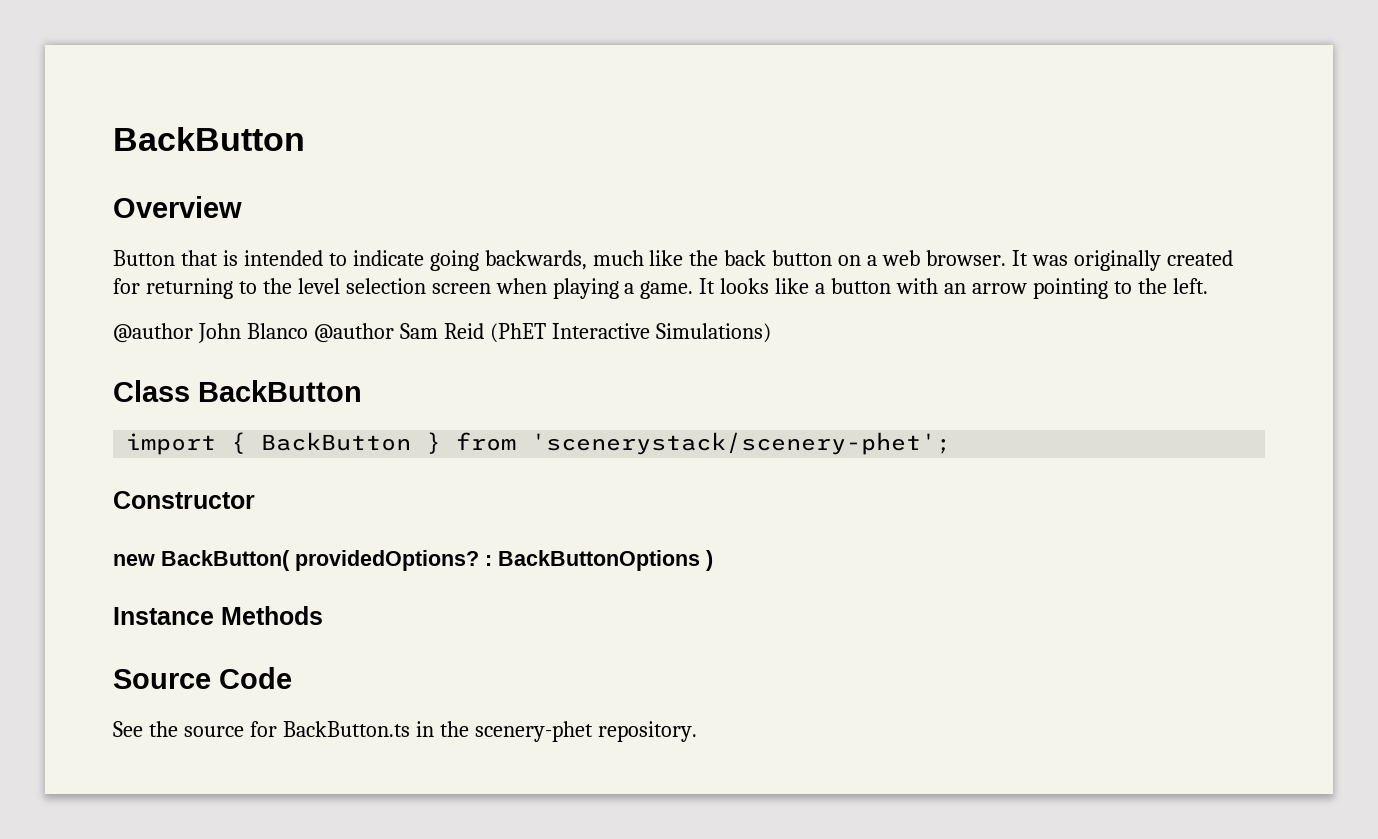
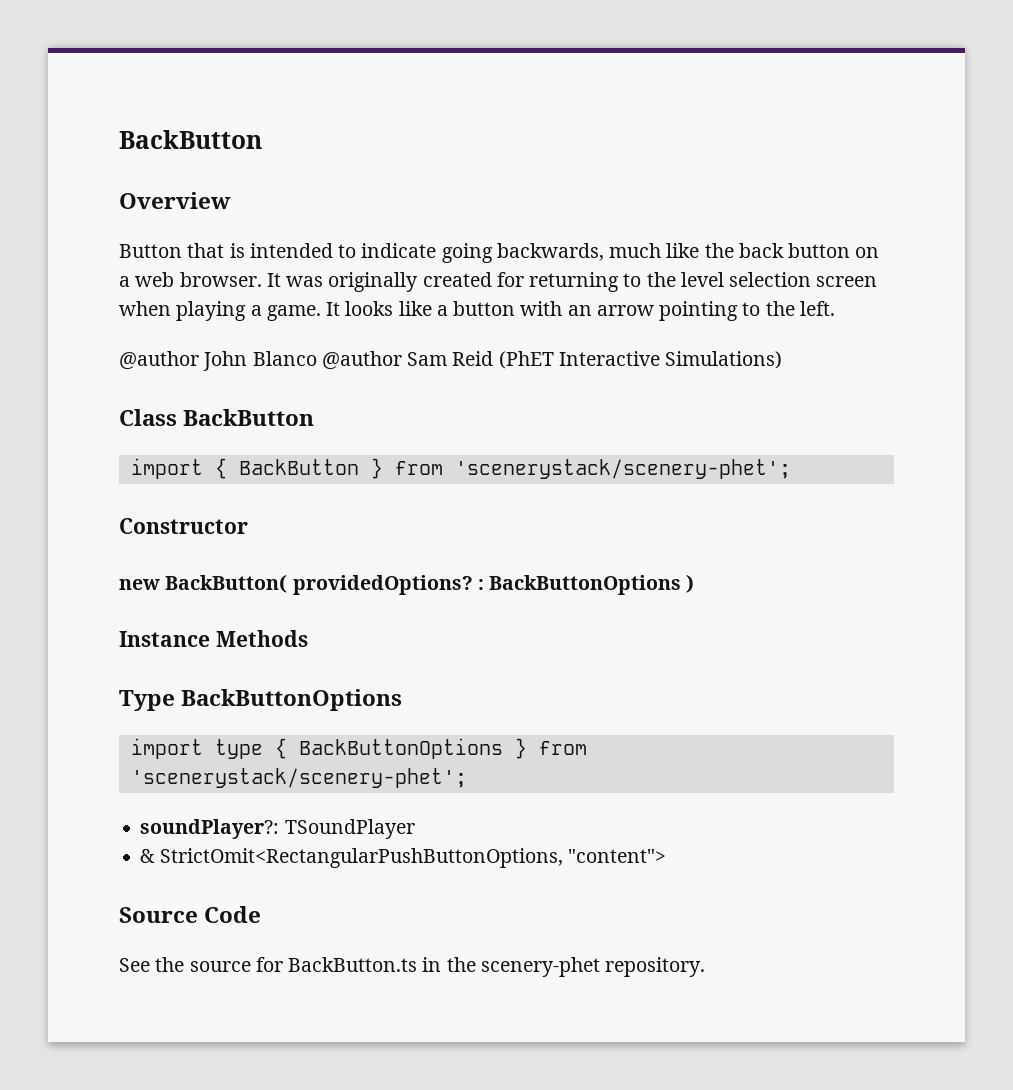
+ Type BackButtonOptions
+ import type { BackButtonOptions } from 'scenerystack/scenery-phet';
+ soundPlayer?: TSoundPlayer
+ & StrictOmit<RectangularPushButtonOptions, "content">

